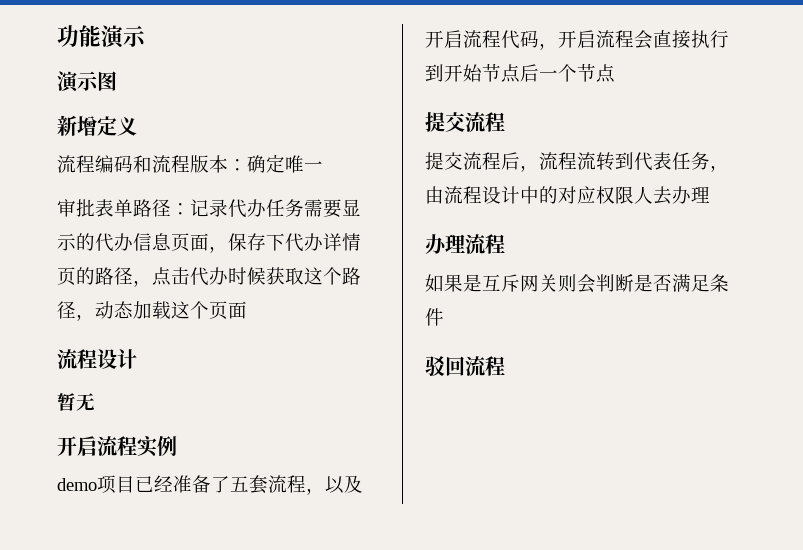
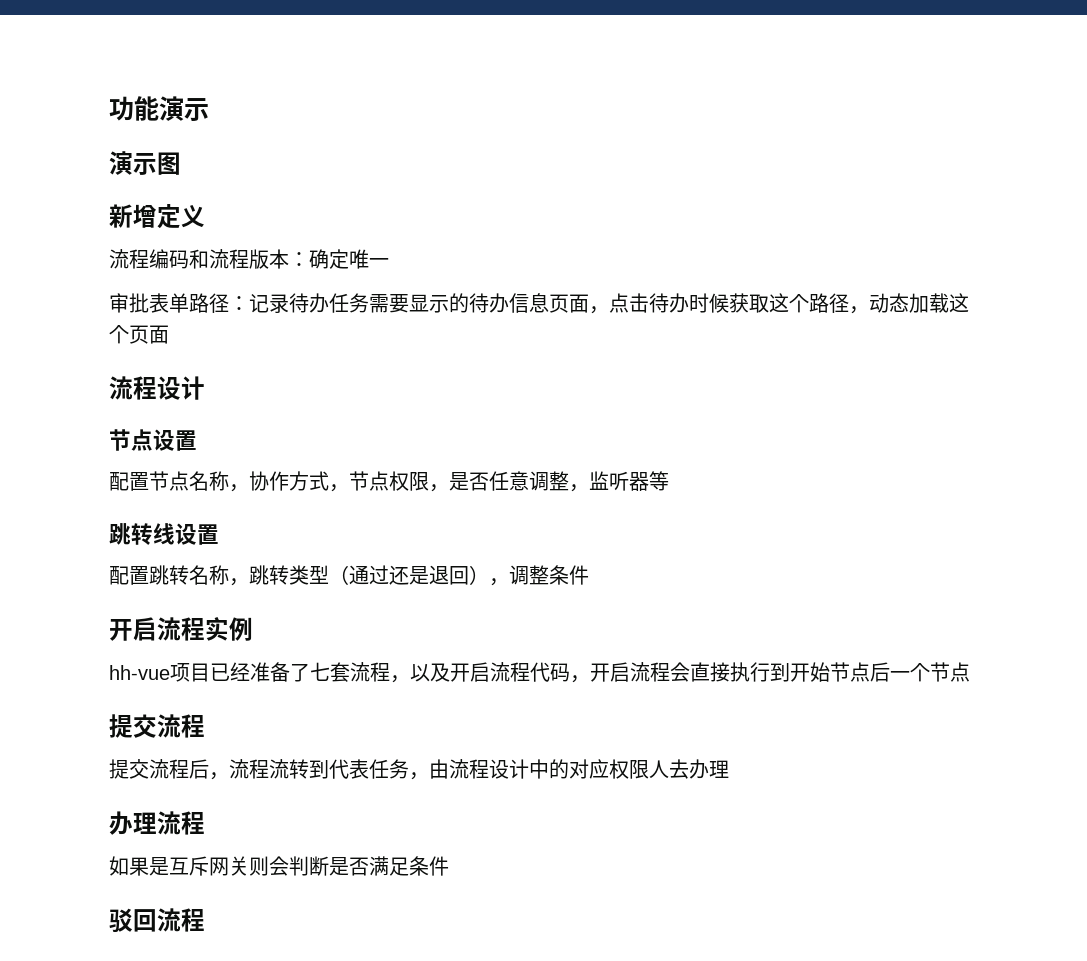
- 审批表单路径：记录代办任务需要显示的代办信息页面，保存下代办详情页的路径，点击代办时候获取这个路径，动态加载这个页面
+ 审批表单路径：记录待办任务需要显示的待办信息页面，点击待办时候获取这个路径，动态加载这个页面
- 暂无
+ 节点设置
+ 配置节点名称，协作方式，节点权限，是否任意调整，监听器等
+ 跳转线设置
+ 配置跳转名称，跳转类型（通过还是退回），调整条件
- demo项目已经准备了五套流程，以及开启流程代码，开启流程会直接执行到开始节点后一个节点
+ hh-vue项目已经准备了七套流程，以及开启流程代码，开启流程会直接执行到开始节点后一个节点

